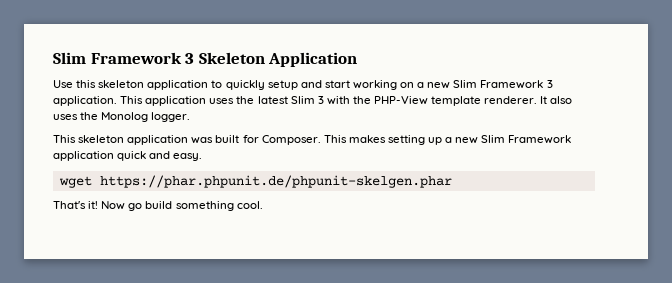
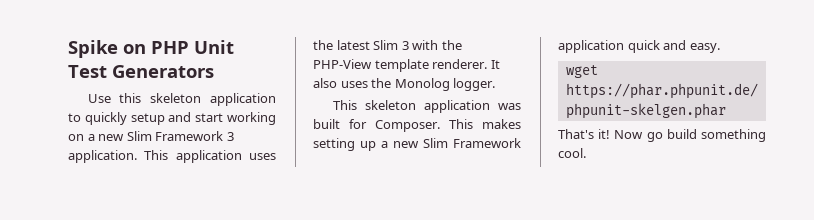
- Slim Framework 3 Skeleton Application
+ Spike on PHP Unit Test Generators

